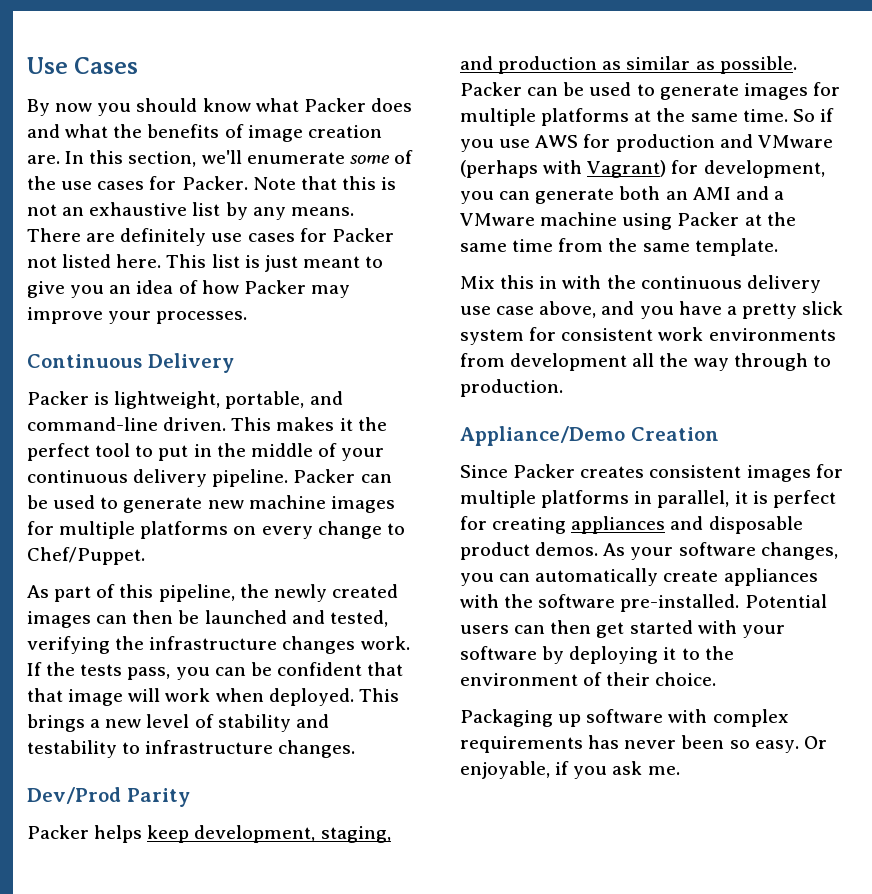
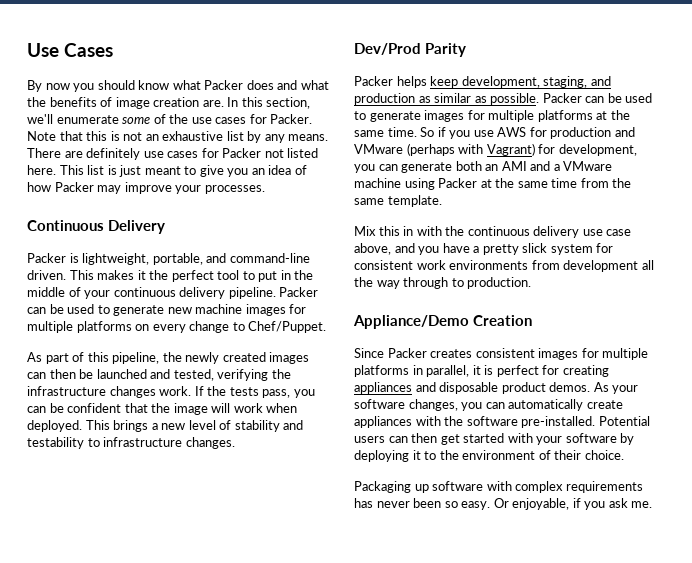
- If the tests pass, you can be confident that that image will work when deployed.
+ If the tests pass, you can be confident that the image will work when deployed.

